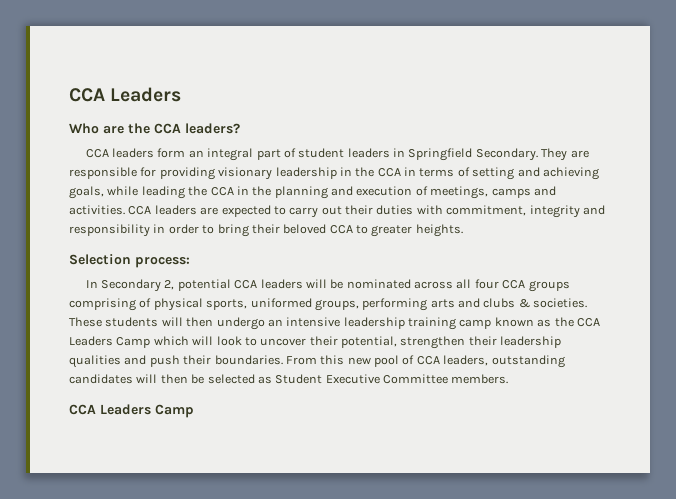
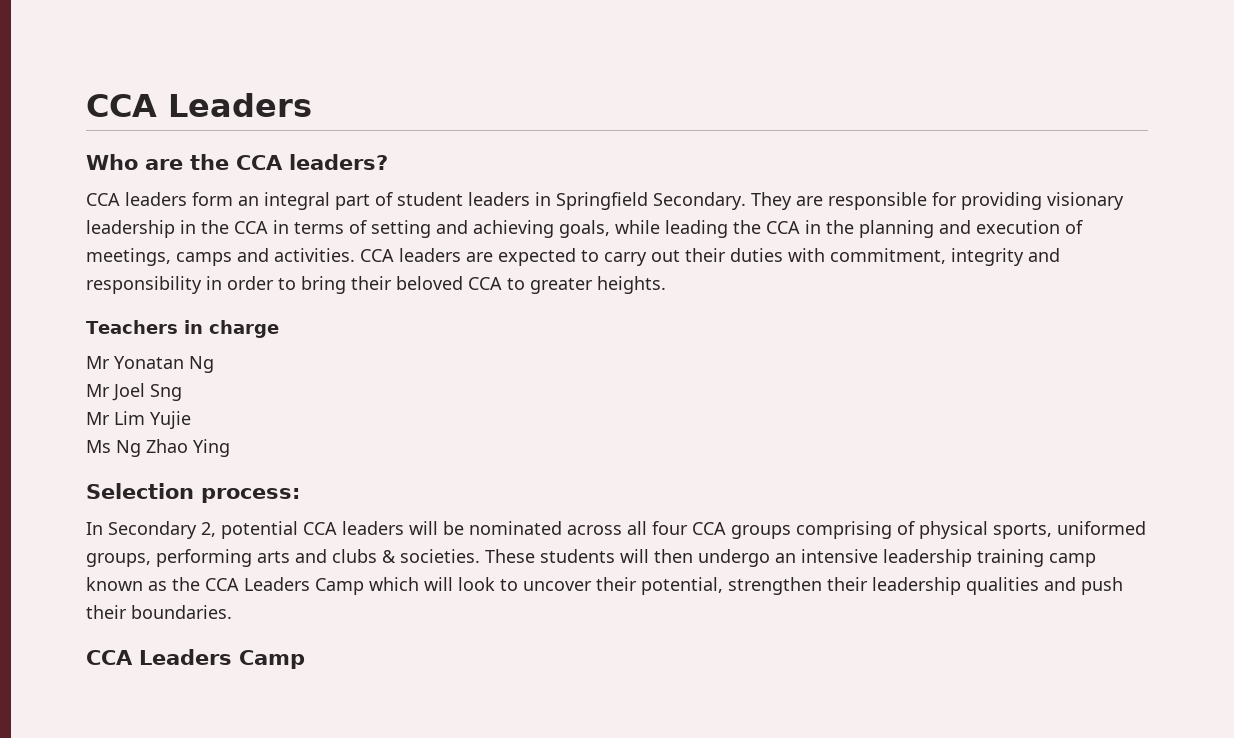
+ Teachers in charge
+ Mr Yonatan Ng
+ Mr Joel Sng
+ Mr Lim Yujie
+ Ms Ng Zhao Ying
- From this new pool of CCA leaders, outstanding candidates will then be selected as Student Executive Committee members.

